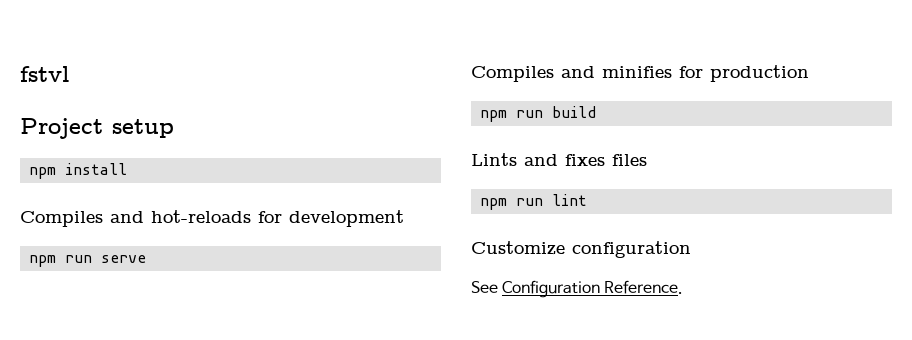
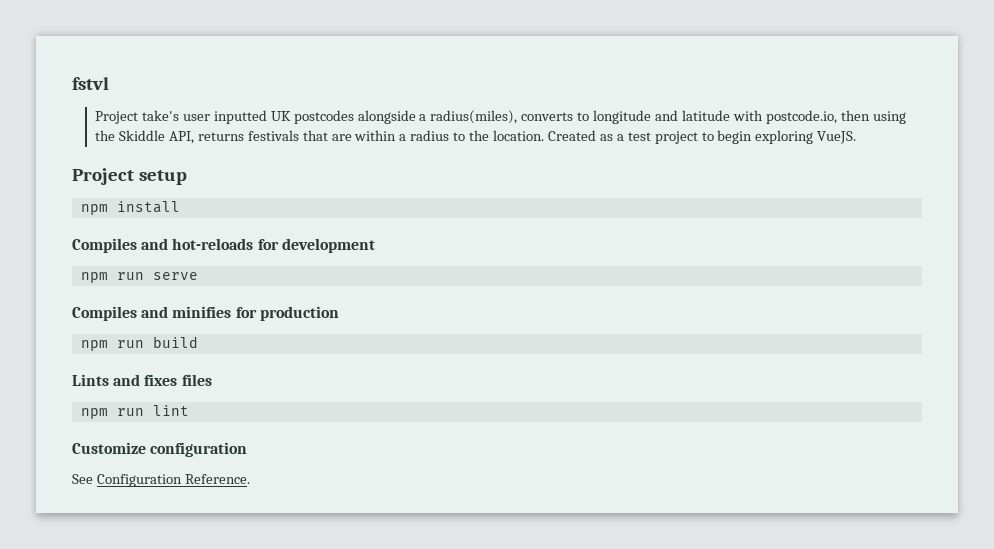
+ Project take's user inputted UK postcodes alongside a radius(miles), converts to longitude and latitude with postcode.io, then using the Skiddle API, returns festivals that are within a radius to the location. Created as a test project to begin exploring VueJS.

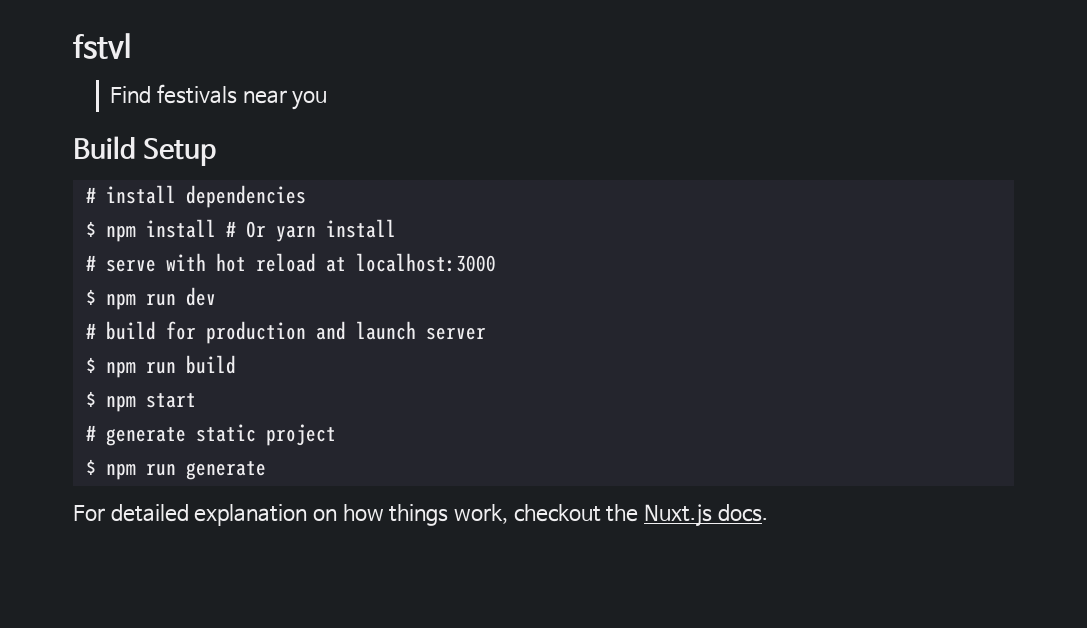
- Project take's user inputted UK postcodes alongside a radius(miles), converts to longitude and latitude with postcode.io, then using the Skiddle API, returns festivals that are within a radius to the location. Created as a test project to begin exploring VueJS.
- Project setup
- npm install
- Compiles and hot-reloads for development
- npm run serve
- Compiles and minifies for production
- npm run build
- Lints and fixes files
- npm run lint
- Customize configuration
- See Configuration Reference.
+ Find festivals near you
+ Build Setup
+ # install dependencies
+ $ npm install # Or yarn install
+ # serve with hot reload at localhost:3000
+ $ npm run dev
+ # build for production and launch server
+ $ npm run build
+ $ npm start
+ # generate static project
+ $ npm run generate
+ For detailed explanation on how things work, checkout the Nuxt.js docs.

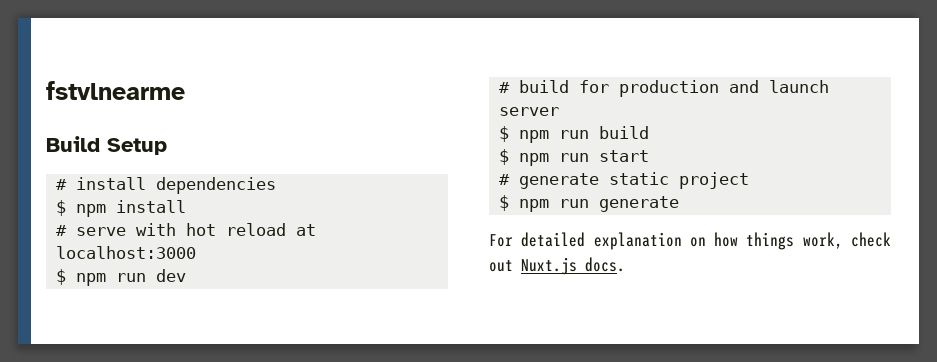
- fstvl
- Find festivals near you
+ fstvlnearme
- $ npm install # Or yarn install
+ $ npm install
- $ npm start
+ $ npm run start
- For detailed explanation on how things work, checkout the Nuxt.js docs.
+ For detailed explanation on how things work, check out Nuxt.js docs.

